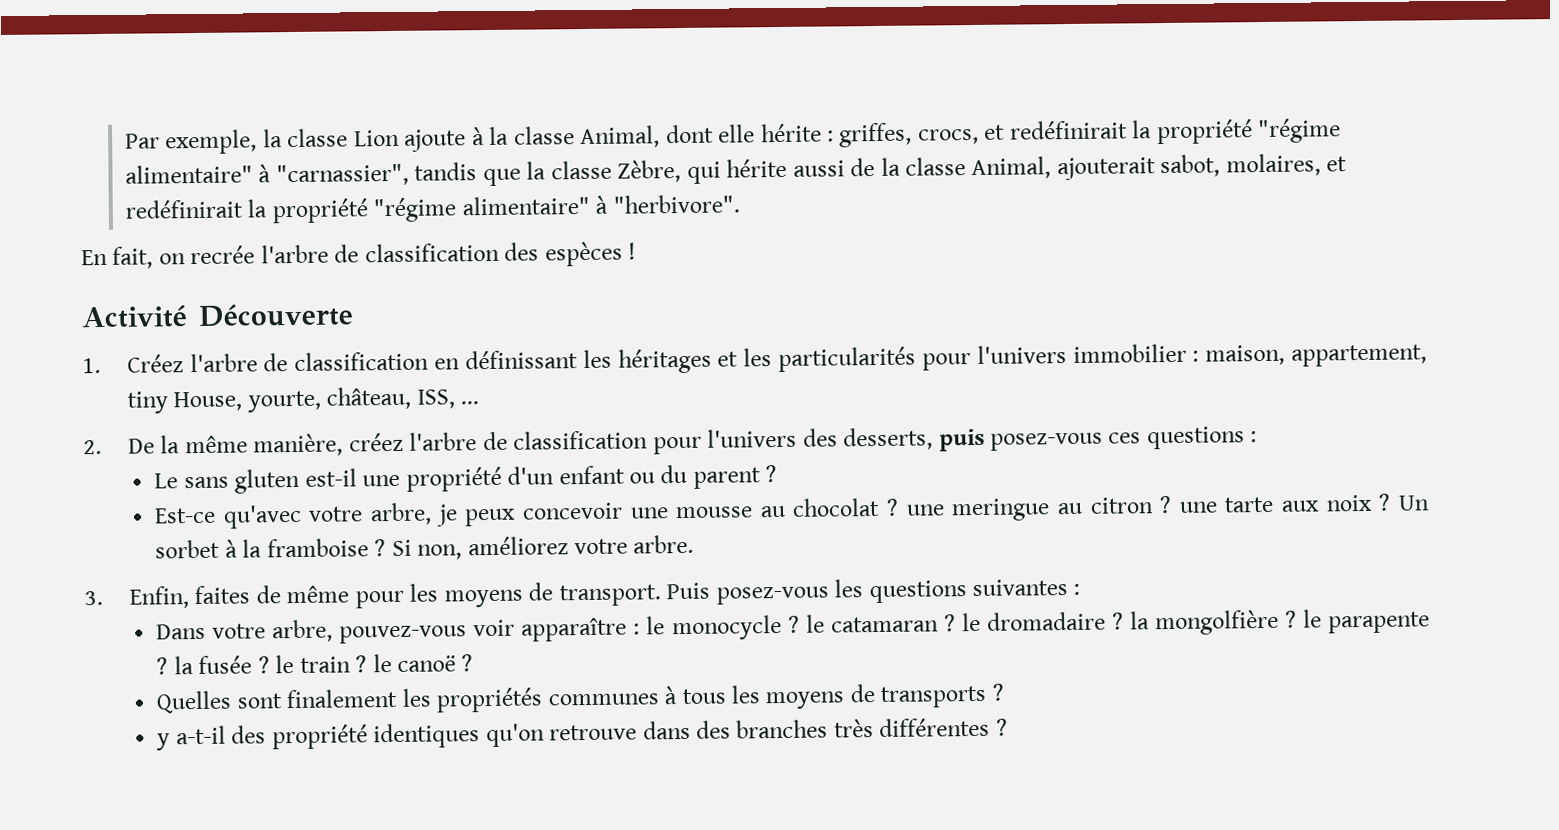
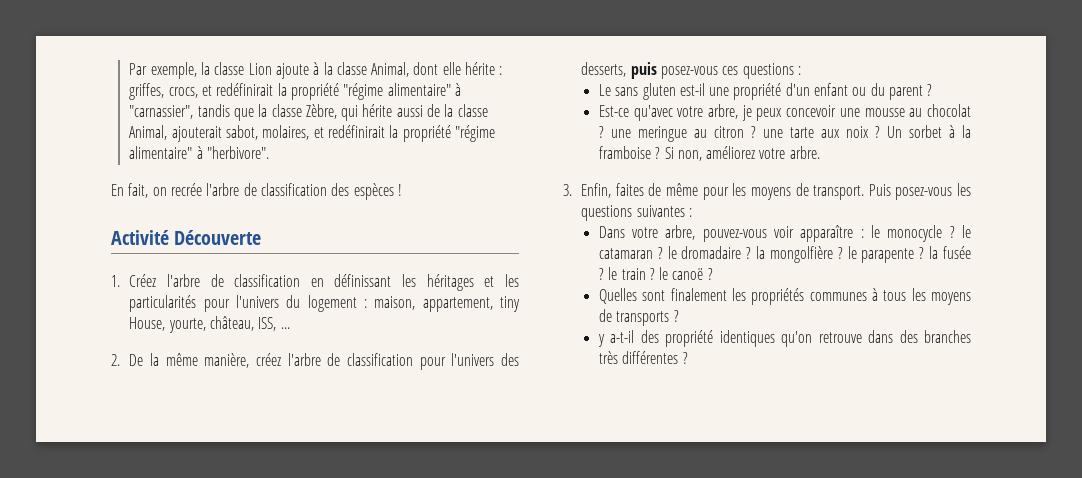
- 1. Créez l'arbre de classification en définissant les héritages et les particularités pour l'univers immobilier : maison, appartement, tiny House, yourte, château, ISS, ...
+ 1. Créez l'arbre de classification en définissant les héritages et les particularités pour l'univers du logement : maison, appartement, tiny House, yourte, château, ISS, ...

